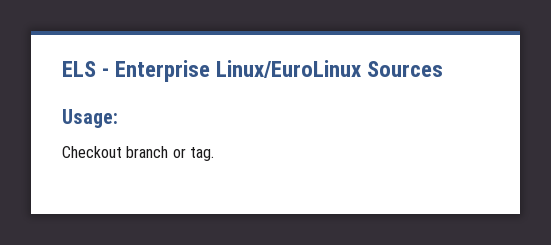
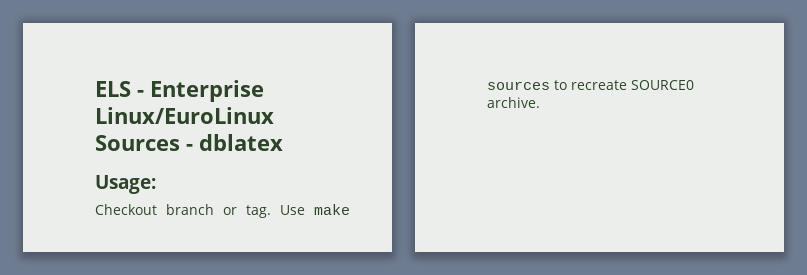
- ELS - Enterprise Linux/EuroLinux Sources
+ ELS - Enterprise Linux/EuroLinux Sources - dblatex
+ Use make sources to recreate SOURCE0 archive.

